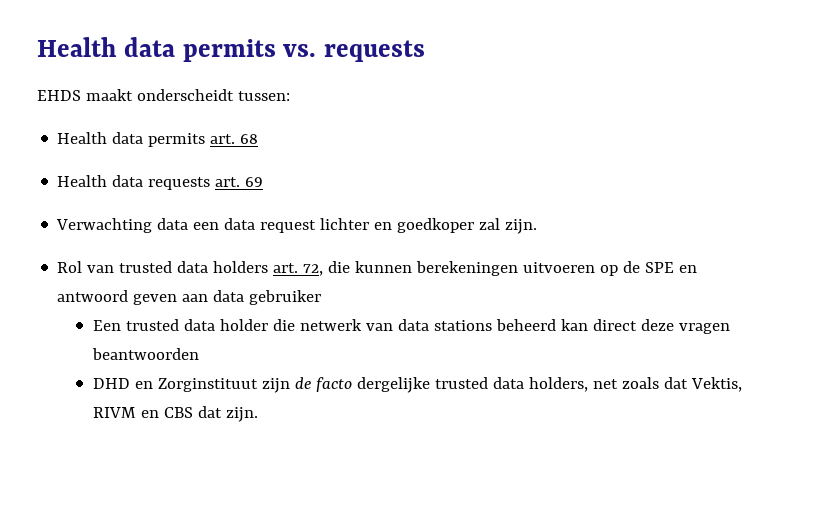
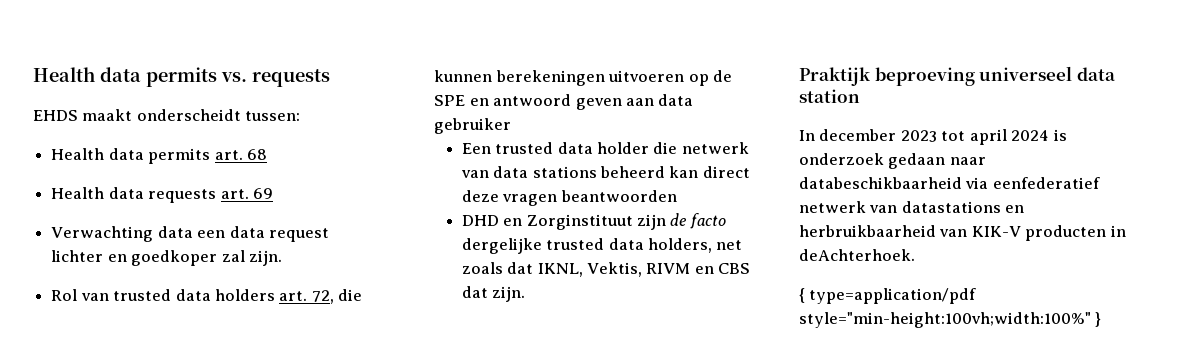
- DHD en Zorginstituut zijn de facto dergelijke trusted data holders, net zoals dat Vektis, RIVM en CBS dat zijn.
+ DHD en Zorginstituut zijn de facto dergelijke trusted data holders, net zoals dat IKNL, Vektis, RIVM en CBS dat zijn.
+ Praktijk beproeving universeel data station
+ In december 2023 tot april 2024 is onderzoek gedaan naar databeschikbaarheid via eenfederatief netwerk van datastations en herbruikbaarheid van KIK-V producten in deAchterhoek.
+ { type=application/pdf style="min-height:100vh;width:100%" }

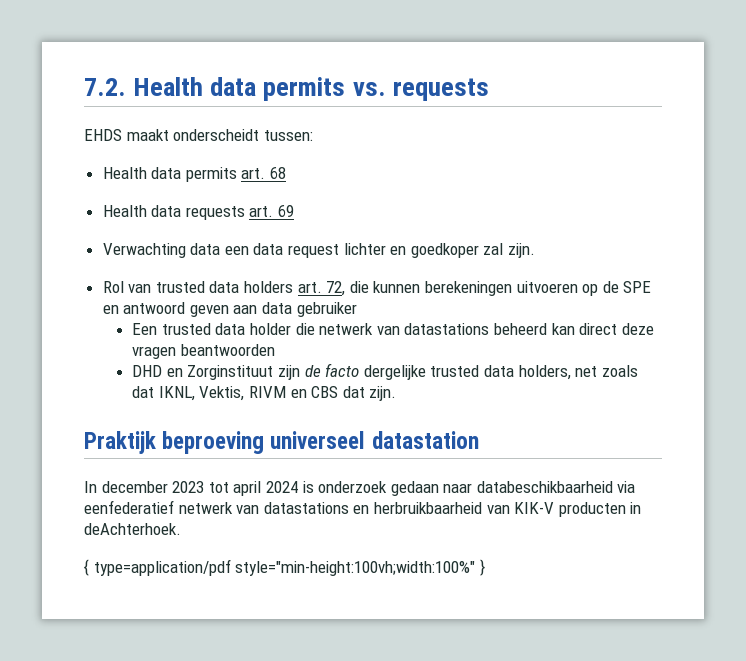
- Health data permits vs. requests
+ 7.2. Health data permits vs. requests
- Een trusted data holder die netwerk van data stations beheerd kan direct deze vragen beantwoorden
+ Een trusted data holder die netwerk van datastations beheerd kan direct deze vragen beantwoorden
- Praktijk beproeving universeel data station
+ Praktijk beproeving universeel datastation

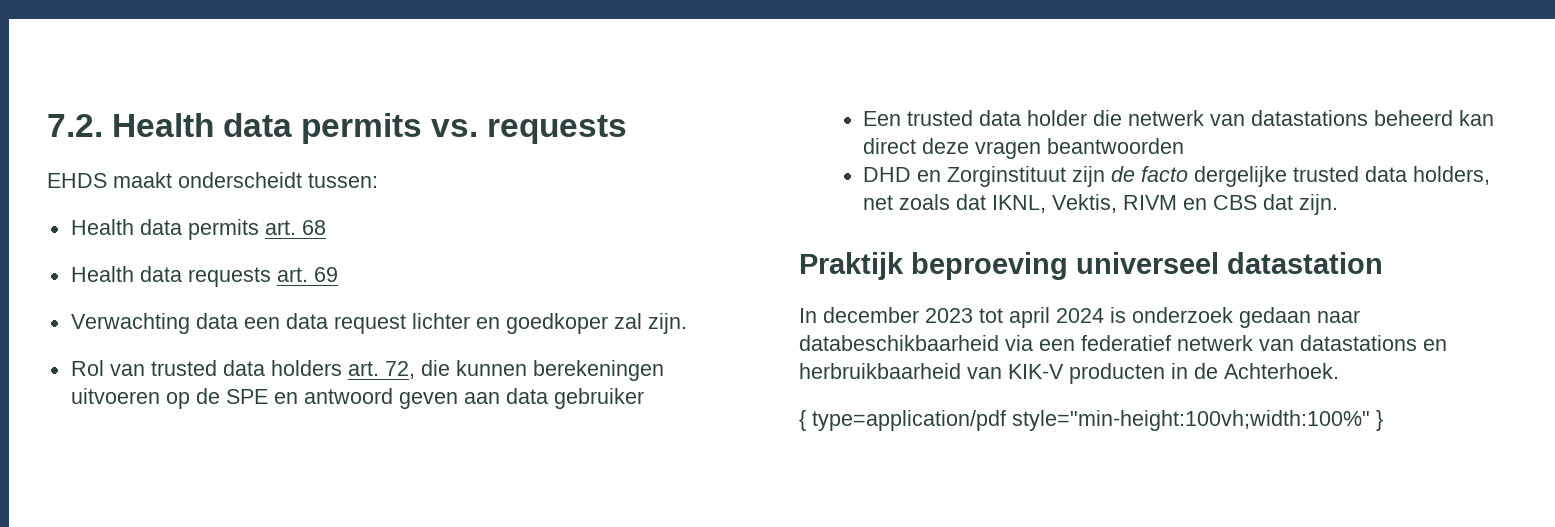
- In december 2023 tot april 2024 is onderzoek gedaan naar databeschikbaarheid via eenfederatief netwerk van datastations en herbruikbaarheid van KIK-V producten in deAchterhoek.
+ In december 2023 tot april 2024 is onderzoek gedaan naar databeschikbaarheid via een federatief netwerk van datastations en herbruikbaarheid van KIK-V producten in de Achterhoek.

